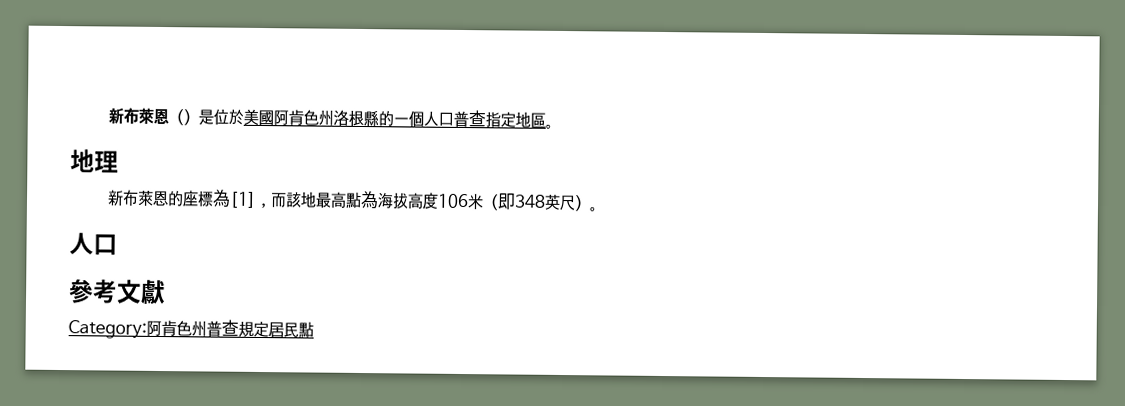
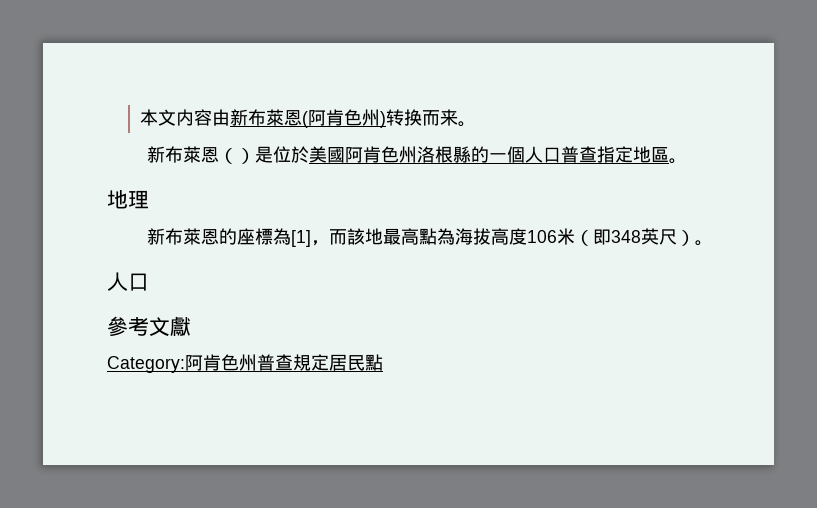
+ 本文内容由新布萊恩(阿肯色州)转换而来。

